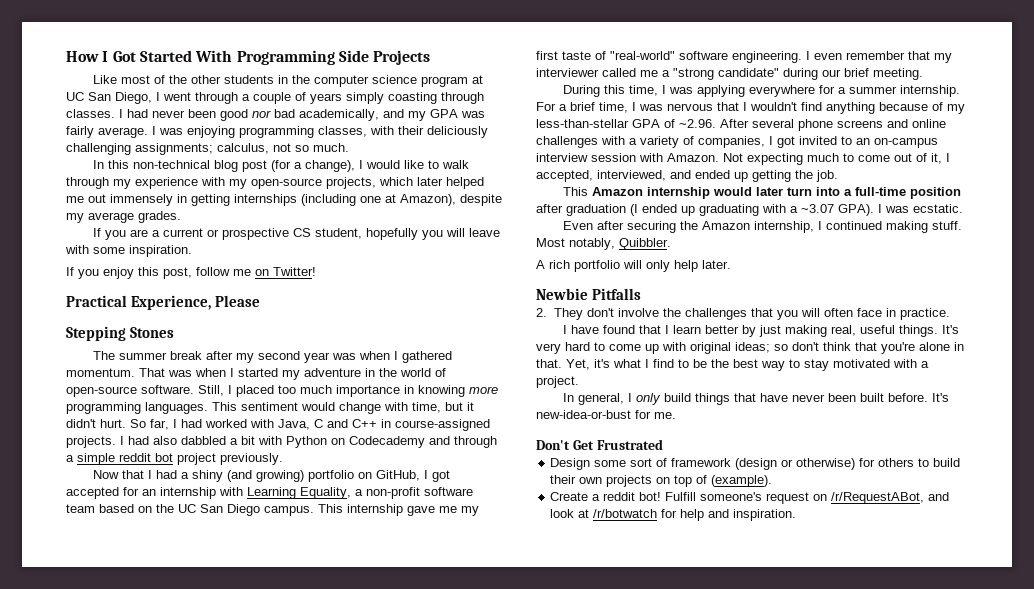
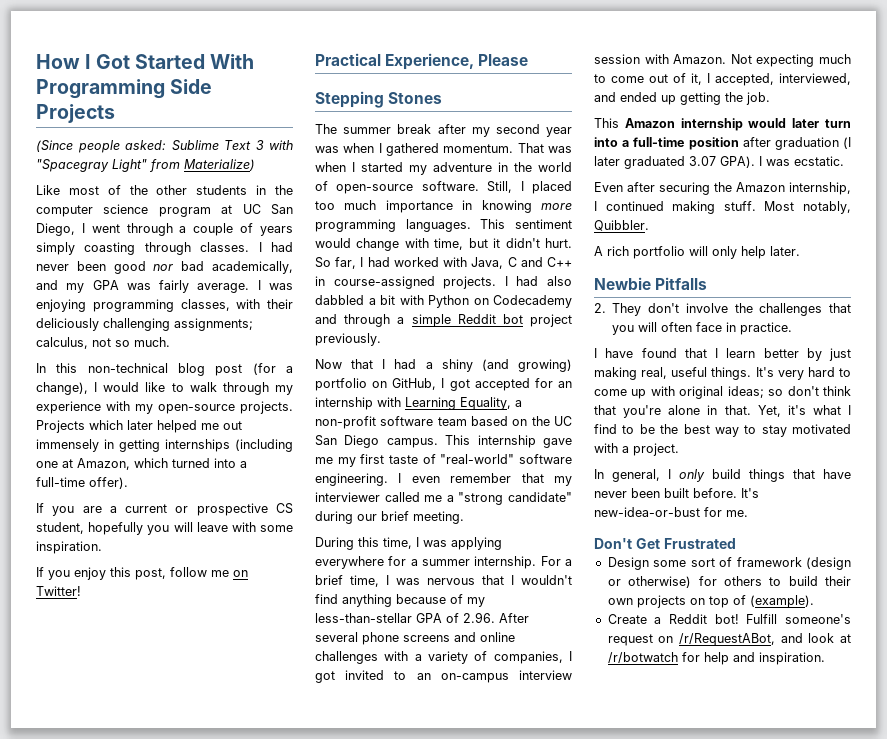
+ (Since people asked: Sublime Text 3 with "Spacegray Light" from Materialize)
- In this non-technical blog post (for a change), I would like to walk through my experience with my open-source projects, which later helped me out immensely in getting internships (including one at Amazon), despite my average grades.
+ In this non-technical blog post (for a change), I would like to walk through my experience with my open-source projects. Projects which later helped me out immensely in getting internships (including one at Amazon, which turned into a full-time offer).
- I had also dabbled a bit with Python on Codecademy and through a simple reddit bot project previously.
+ I had also dabbled a bit with Python on Codecademy and through a simple Reddit bot project previously.
- For a brief time, I was nervous that I wouldn't find anything because of my less-than-stellar GPA of ~2.96. After several phone screens and online challenges with a variety of companies, I got invited to an on-campus interview session with Amazon.
+ For a brief time, I was nervous that I wouldn't find anything because of my less-than-stellar GPA of 2.96. After several phone screens and online challenges with a variety of companies, I got invited to an on-campus interview session with Amazon.
- This Amazon internship would later turn into a full-time position after graduation (I ended up graduating with a ~3.07 GPA).
+ This Amazon internship would later turn into a full-time position after graduation (I later graduated 3.07 GPA).
- Create a reddit bot!
+ Create a Reddit bot!

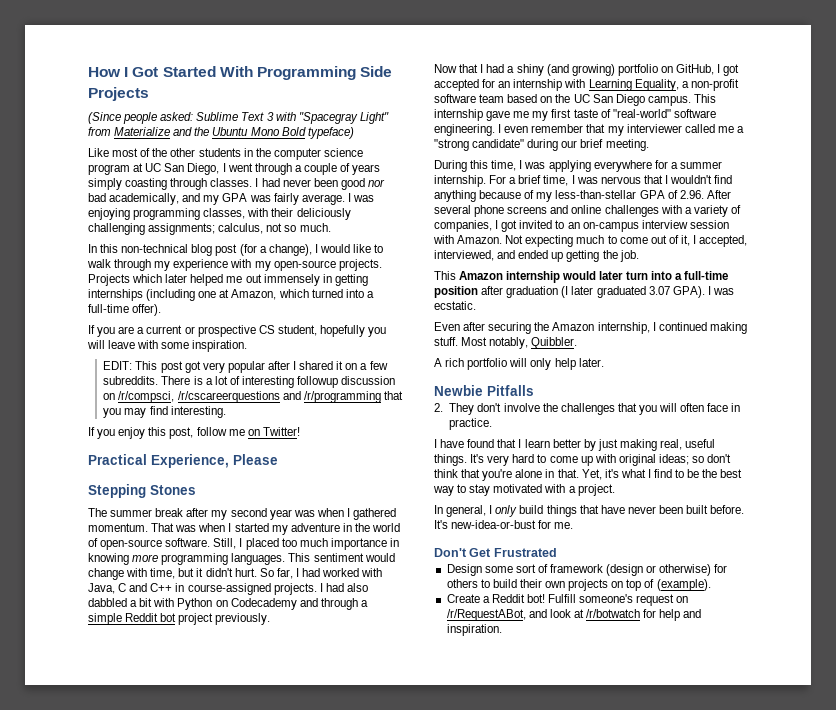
- (Since people asked: Sublime Text 3 with "Spacegray Light" from Materialize)
+ (Since people asked: Sublime Text 3 with "Spacegray Light" from Materialize and the Ubuntu Mono Bold typeface)
+ EDIT: This post got very popular after I shared it on a few subreddits. There is a lot of interesting followup discussion on /r/compsci, /r/cscareerquestions and /r/programming that you may find interesting.

